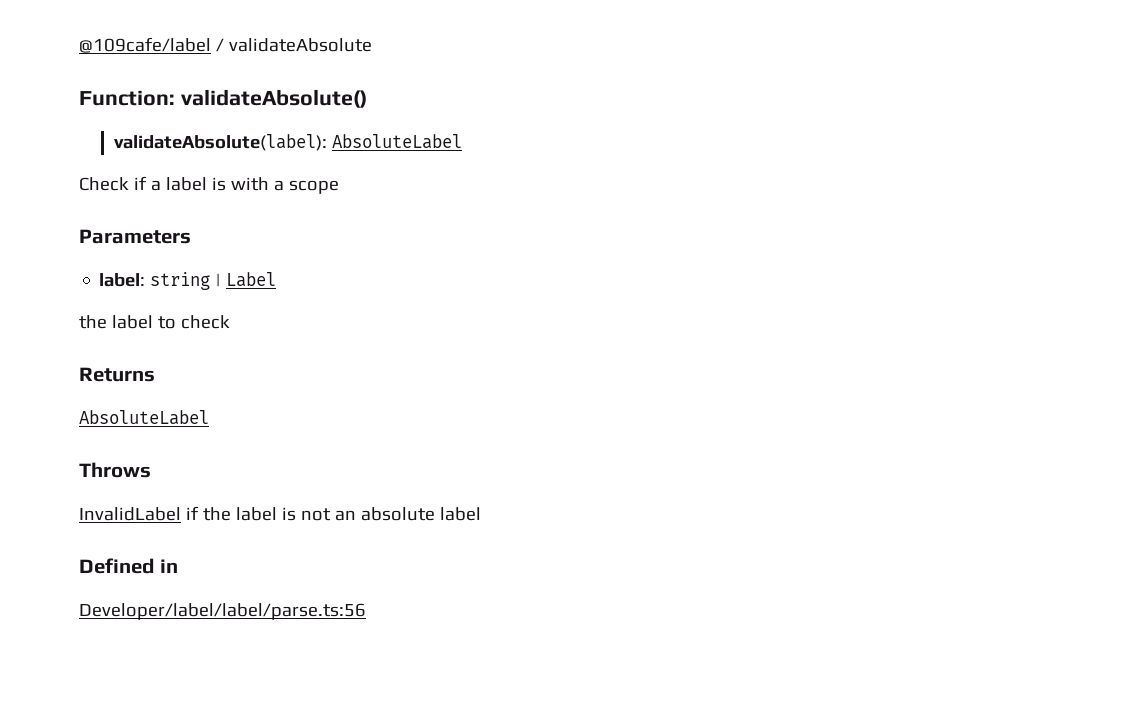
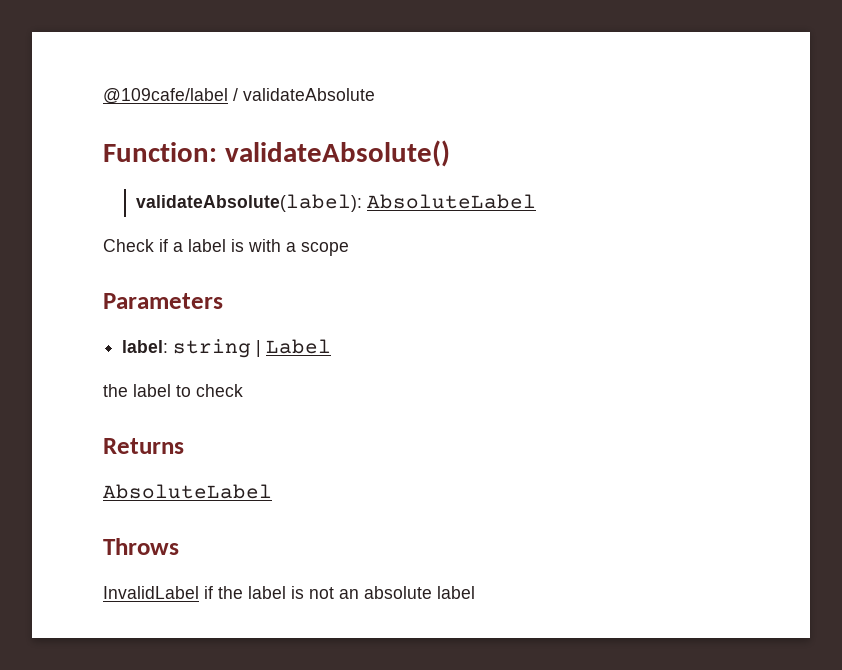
- Defined in
- Developer/label/label/parse.ts:56

